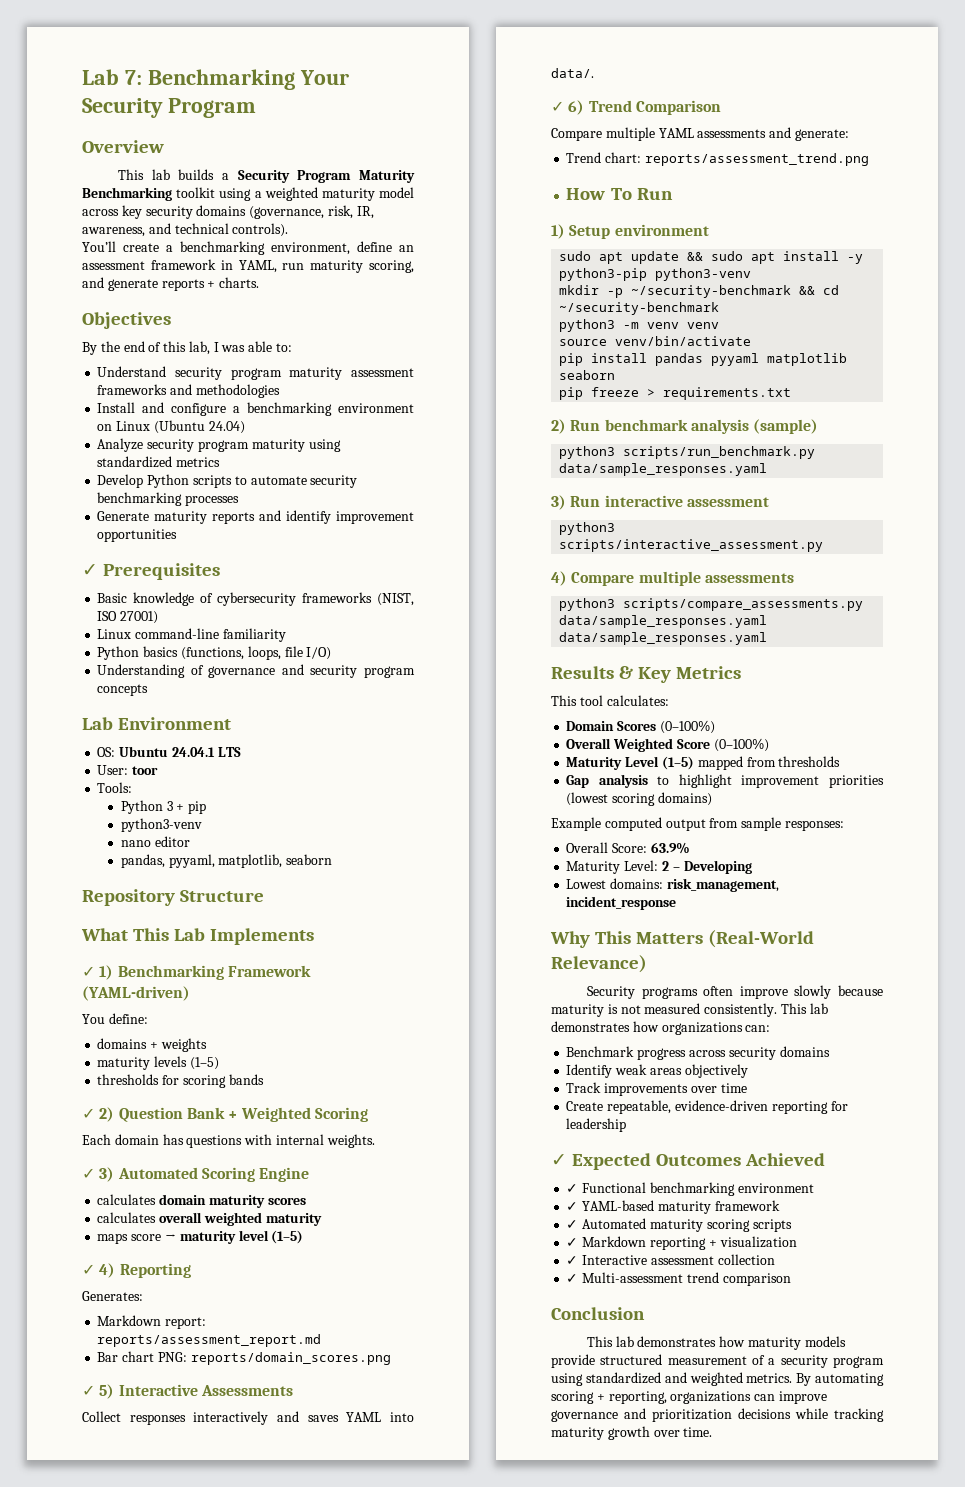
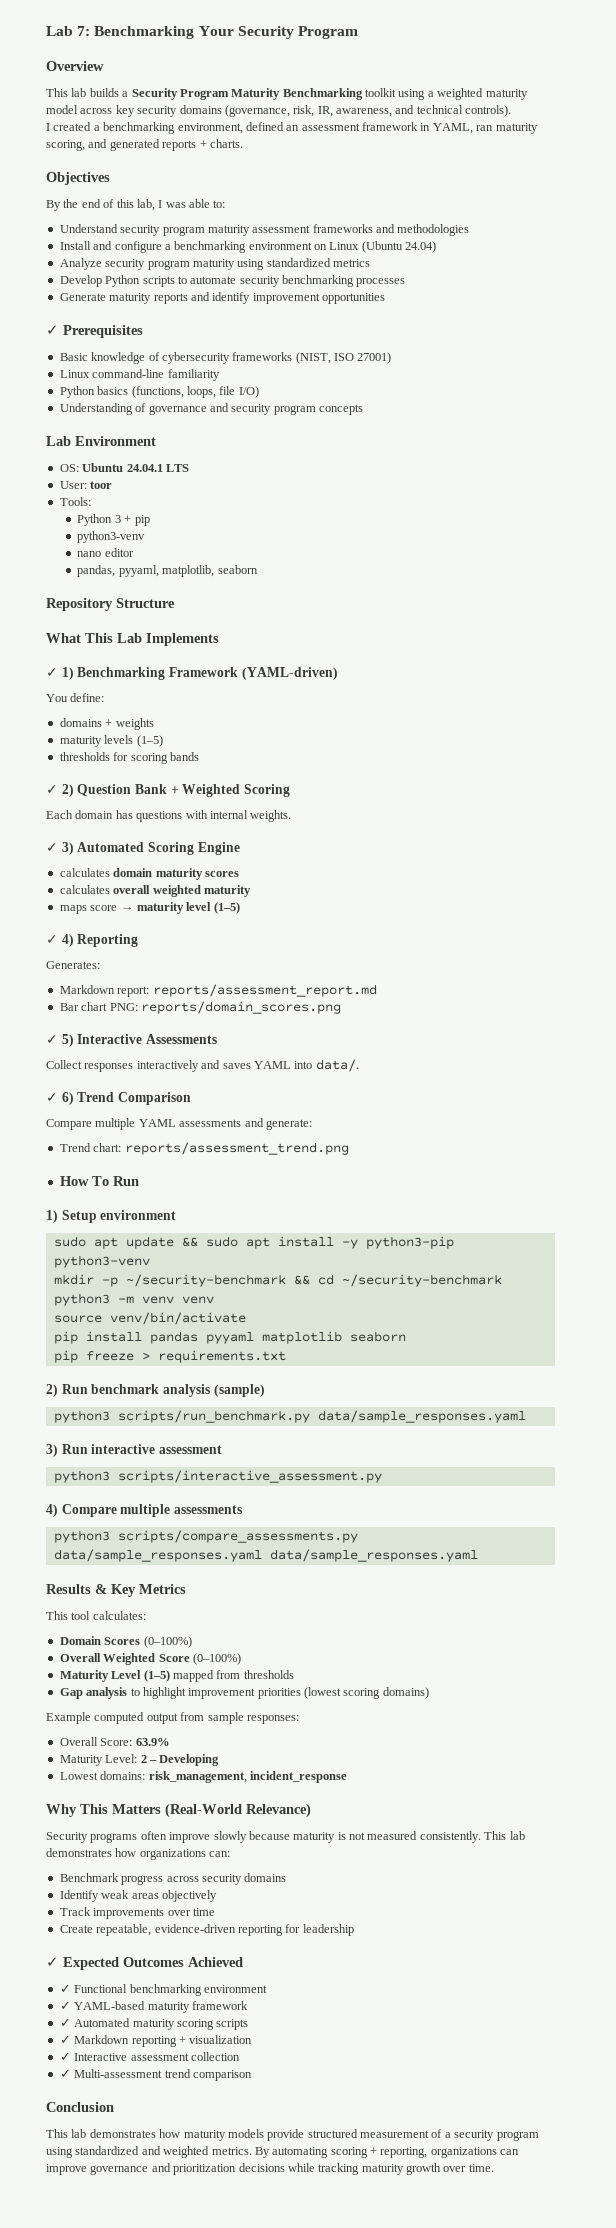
- You’ll create a benchmarking environment, define an assessment framework in YAML, run maturity scoring, and generate reports + charts.
+ I created a benchmarking environment, defined an assessment framework in YAML, ran maturity scoring, and generated reports + charts.

